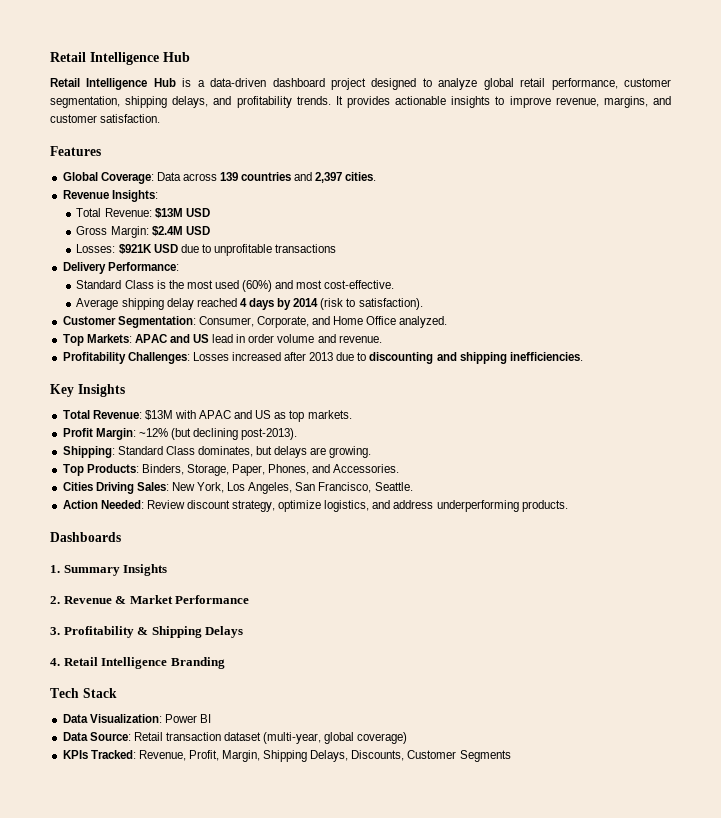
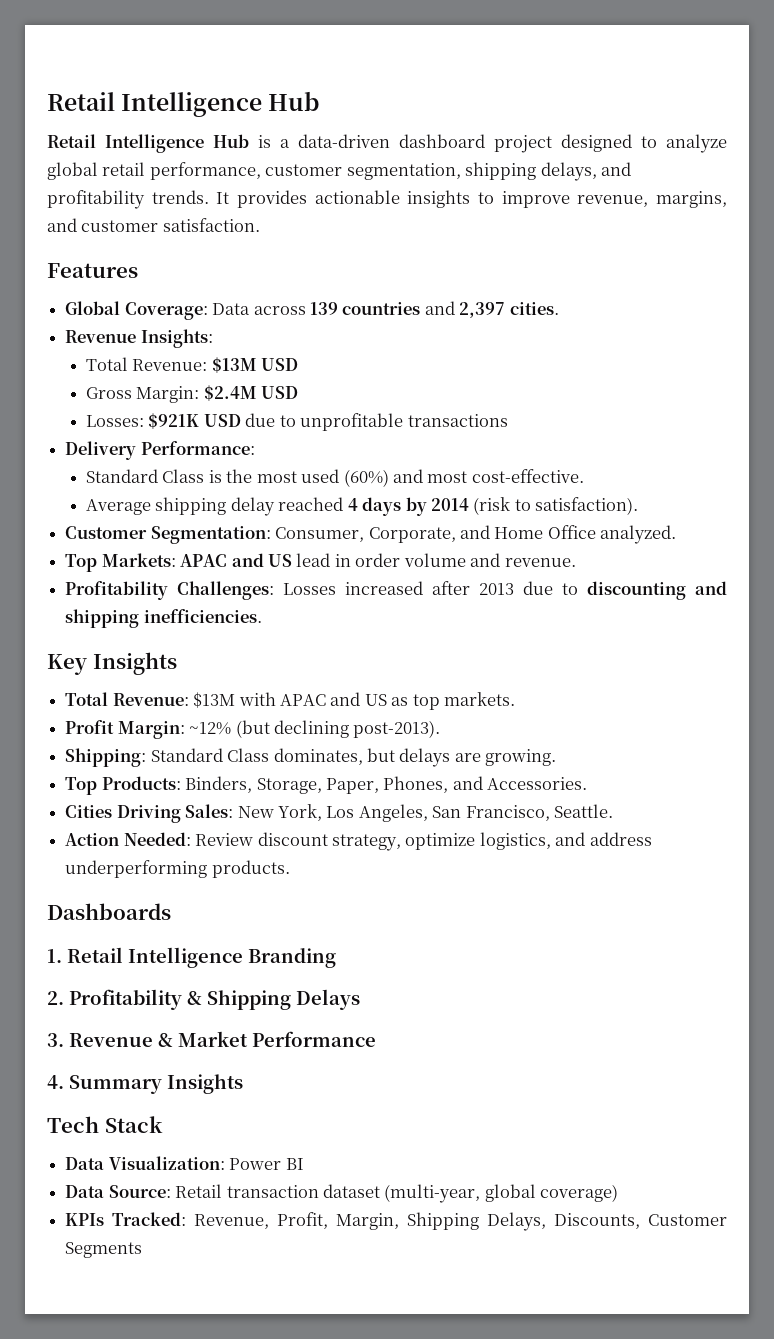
- 1. Summary Insights
- 2. Revenue & Market Performance
- 3. Profitability & Shipping Delays
- 4. Retail Intelligence Branding
+ 1. Retail Intelligence Branding
+ 2. Profitability & Shipping Delays
+ 3. Revenue & Market Performance
+ 4. Summary Insights

